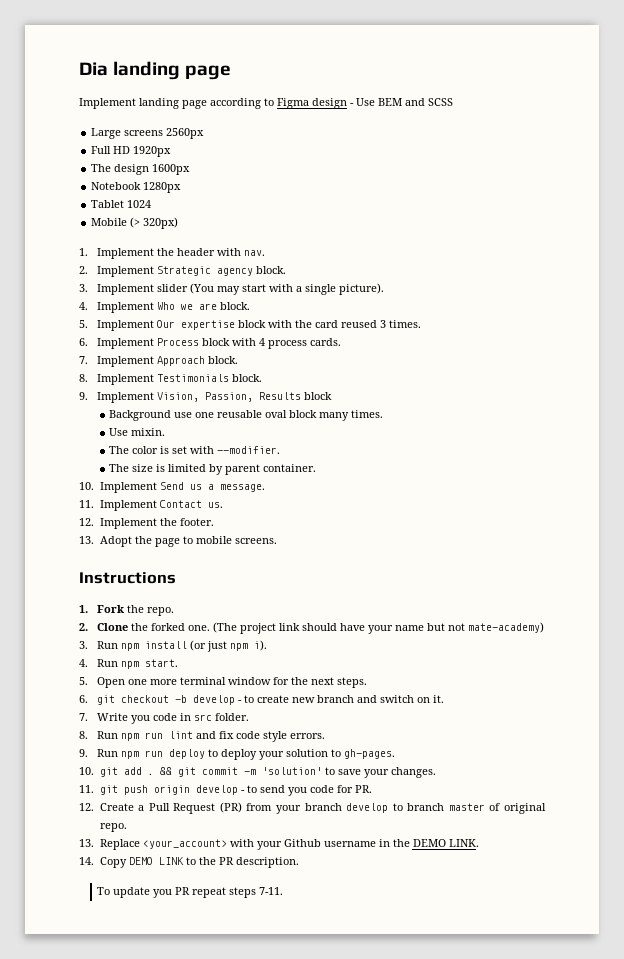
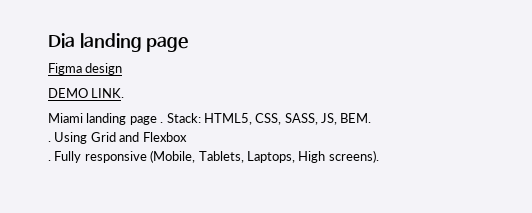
- Implement landing page according to Figma design - Use BEM and SCSS
- Large screens 2560px
- Full HD 1920px
- The design 1600px
- Notebook 1280px
- Tablet 1024
- Mobile (> 320px)
- 1. Implement the header with nav.
- 2. Implement Strategic agency block.
- 3. Implement slider (You may start with a single picture).
- 4. Implement Who we are block.
- 5. Implement Our expertise block with the card reused 3 times.
- 6. Implement Process block with 4 process cards.
- 7. Implement Approach block.
- 8. Implement Testimonials block.
- 9. Implement Vision, Passion, Results block
- Background use one reusable oval block many times.
- Use mixin.
- The color is set with --modifier.
- The size is limited by parent container.
- 10. Implement Send us a message.
- 11. Implement Contact us.
- 12. Implement the footer.
- 13. Adopt the page to mobile screens.
- Instructions
- 1. Fork the repo.
- 2. Clone the forked one. (The project link should have your name but not mate-academy)
- 3. Run npm install (or just npm i).
- 4. Run npm start.
- 5. Open one more terminal window for the next steps.
- 6. git checkout -b develop - to create new branch and switch on it.
- 7. Write you code in src folder.
- 8. Run npm run lint and fix code style errors.
- 9. Run npm run deploy to deploy your solution to gh-pages.
- 10. git add . && git commit -m 'solution' to save your changes.
- 11. git push origin develop - to send you code for PR.
- 12. Create a Pull Request (PR) from your branch develop to branch master of original repo.
- 13. Replace <your_account> with your Github username in the DEMO LINK.
- 14. Copy DEMO LINK to the PR description.
- To update you PR repeat steps 7-11.
+ Figma design
+ DEMO LINK.
+ Miami landing page . Stack: HTML5, CSS, SASS, JS, BEM.
+ . Using Grid and Flexbox
+ . Fully responsive (Mobile, Tablets, Laptops, High screens).

